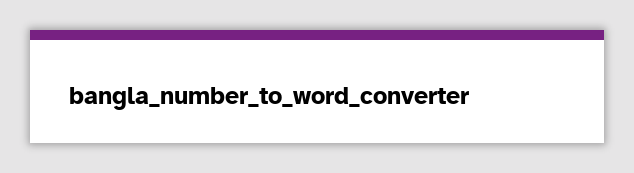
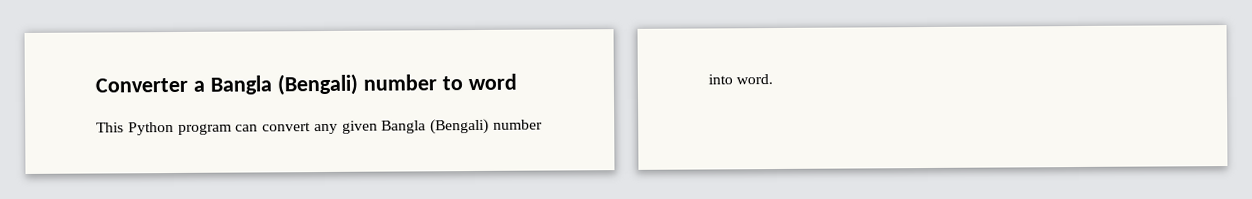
- bangla_number_to_word_converter
+ Converter a Bangla (Bengali) number to word
+ This Python program can convert any given Bangla (Bengali) number into word.

